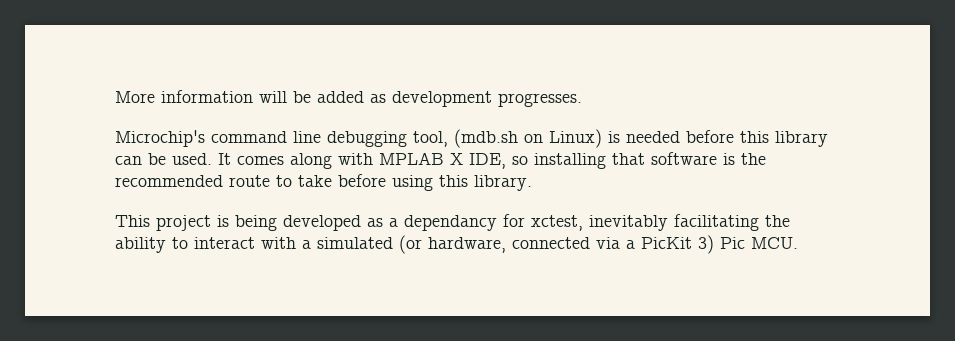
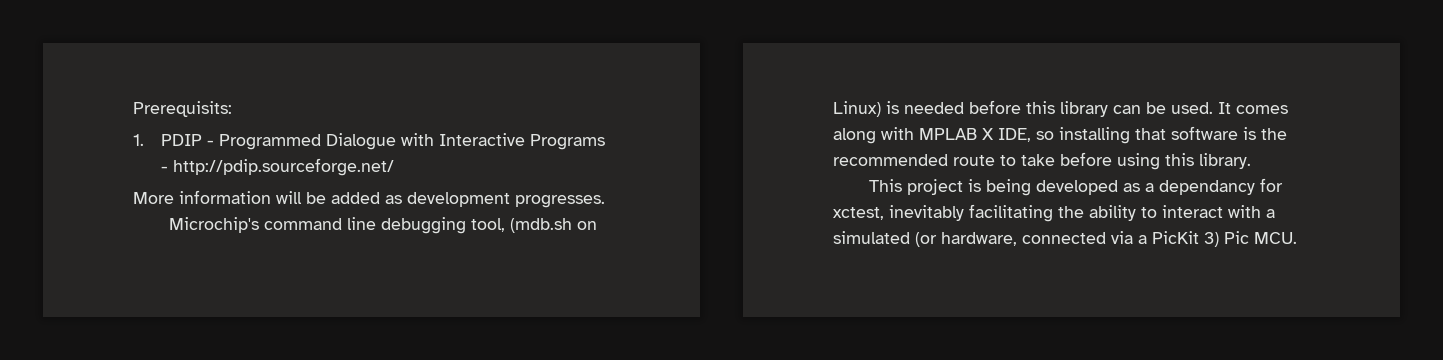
+ Prerequisits:
+ 1. PDIP - Programmed Dialogue with Interactive Programs - http://pdip.sourceforge.net/

